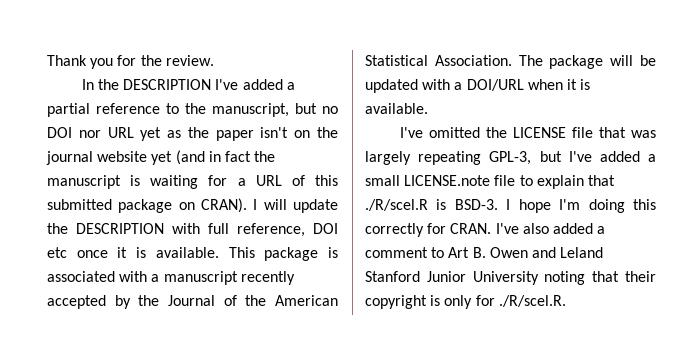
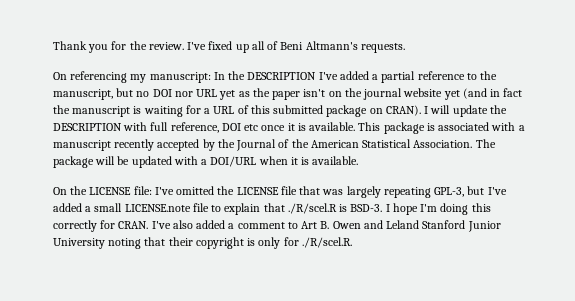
- Thank you for the review.
- In the DESCRIPTION I've added a partial reference to the manuscript, but no DOI nor URL yet as the paper isn't on the journal website yet (and in fact the manuscript is waiting for a URL of this submitted package on CRAN).
+ Thank you for the review. I've fixed up all of Beni Altmann's requests.
+ On referencing my manuscript: In the DESCRIPTION I've added a partial reference to the manuscript, but no DOI nor URL yet as the paper isn't on the journal website yet (and in fact the manuscript is waiting for a URL of this submitted package on CRAN).
- I've omitted the LICENSE file that was largely repeating GPL-3, but I've added a small LICENSE.note file to explain that ./R/scel.R is BSD-3.
+ On the LICENSE file: I've omitted the LICENSE file that was largely repeating GPL-3, but I've added a small LICENSE.note file to explain that ./R/scel.R is BSD-3.

